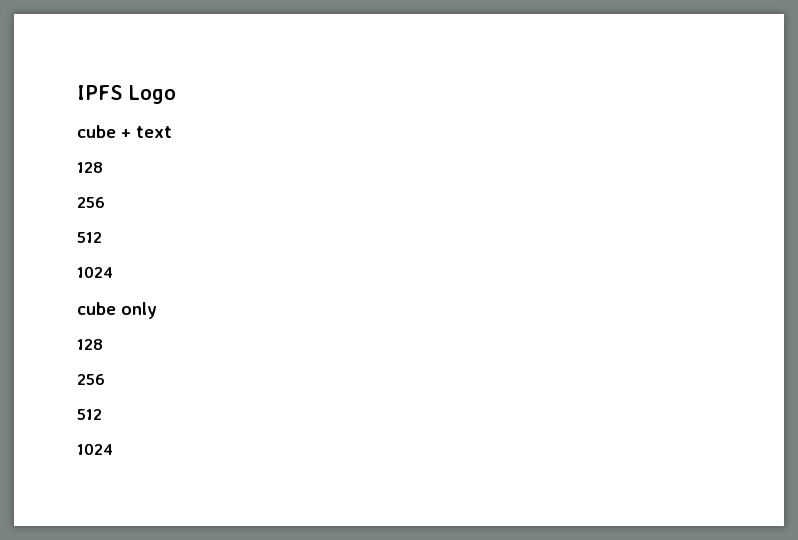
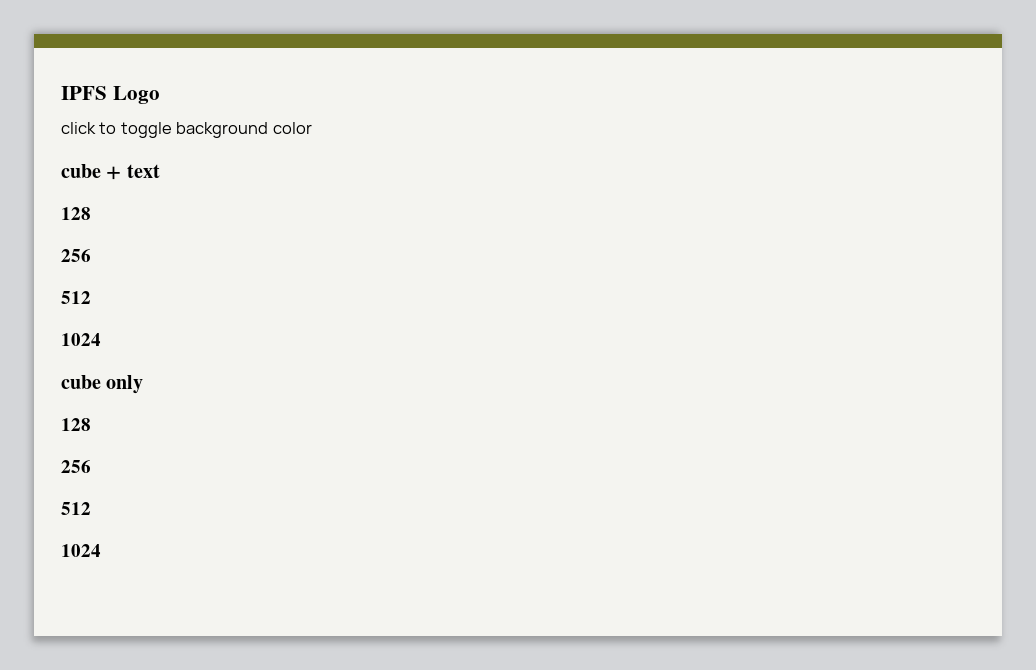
+ click to toggle background color

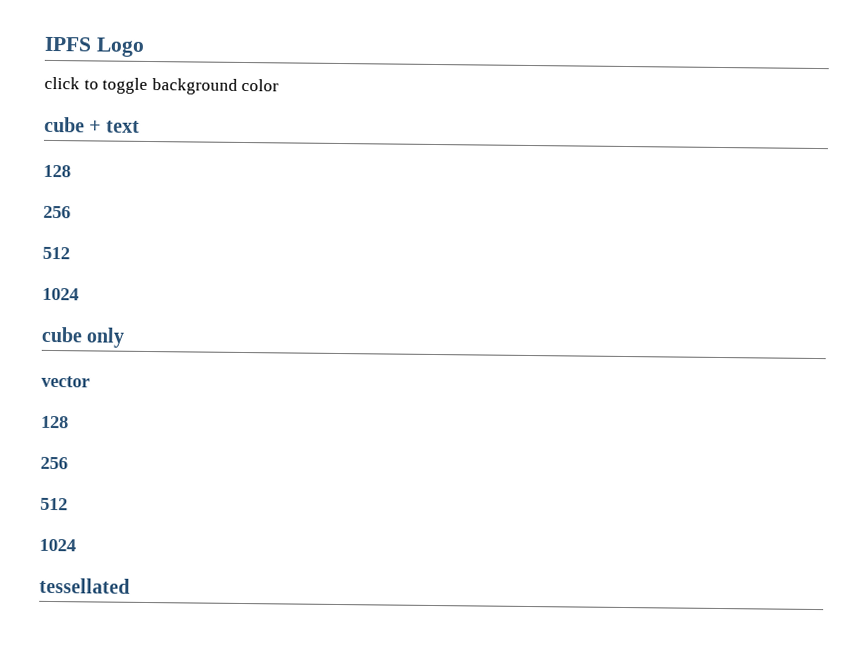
  cube only
+ vector
  128
  256
  512
  1024
+ tessellated

